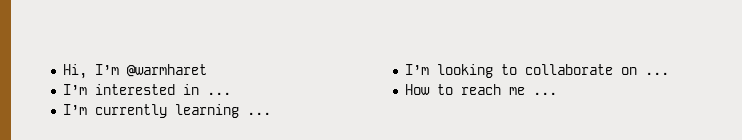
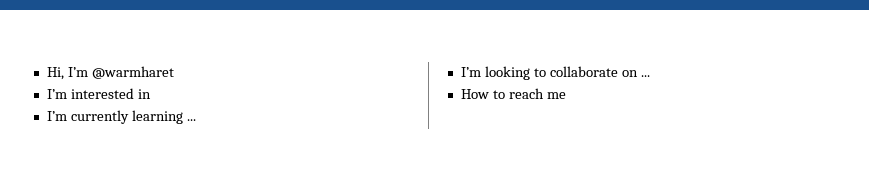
- I’m interested in ...
+ I’m interested in
- How to reach me ...
+ How to reach me

